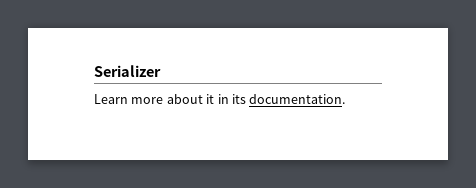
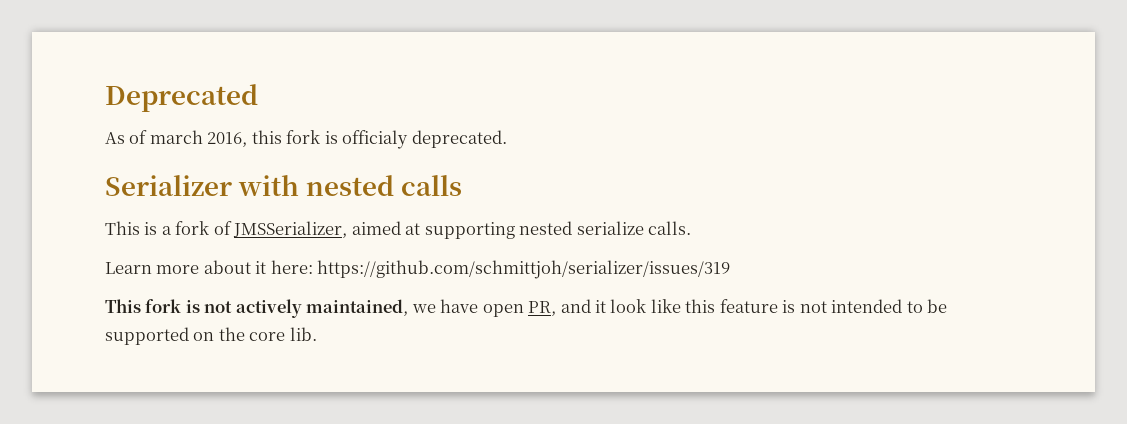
- Serializer
- Learn more about it in its documentation.
+ Deprecated
+ As of march 2016, this fork is officialy deprecated.
+ Serializer with nested calls
+ This is a fork of JMSSerializer, aimed at supporting nested serialize calls.
+ Learn more about it here: https://github.com/schmittjoh/serializer/issues/319
+ This fork is not actively maintained, we have open PR, and it look like this feature is not intended to be supported on the core lib.

